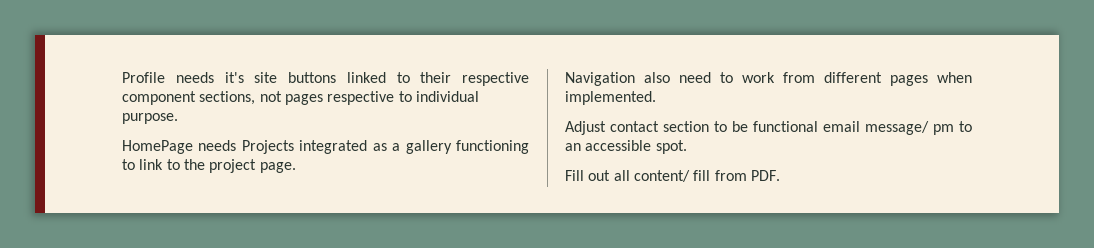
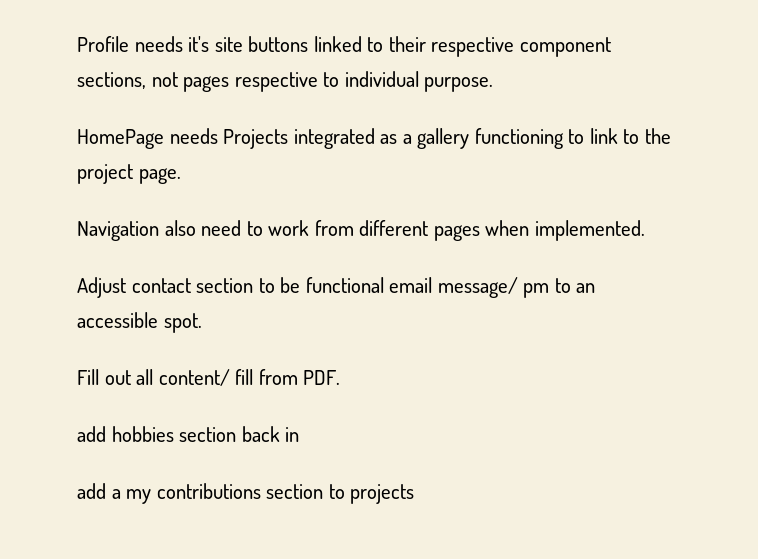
+ add hobbies section back in
+ add a my contributions section to projects

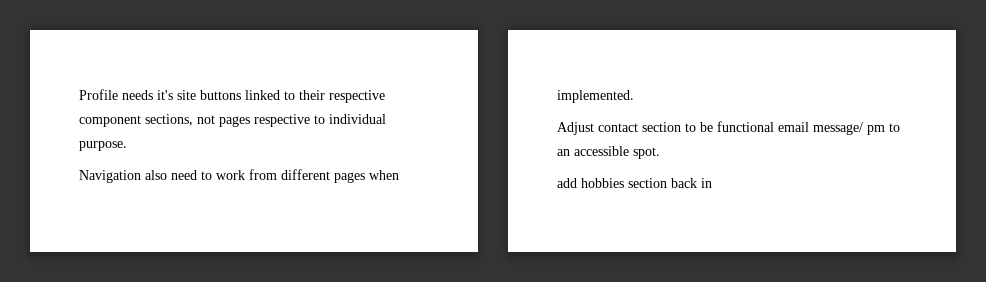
- HomePage needs Projects integrated as a gallery functioning to link to the project page.
- Fill out all content/ fill from PDF.
- add a my contributions section to projects

